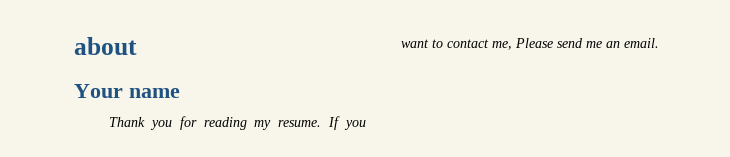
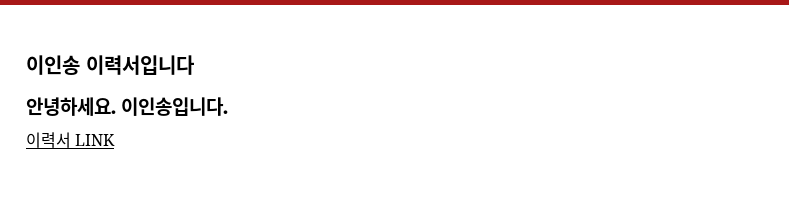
- about
- Your name
- Thank you for reading my resume. If you want to contact me, Please send me an email.
+ 이인송 이력서입니다
+ 안녕하세요. 이인송입니다.
+ 이력서 LINK

